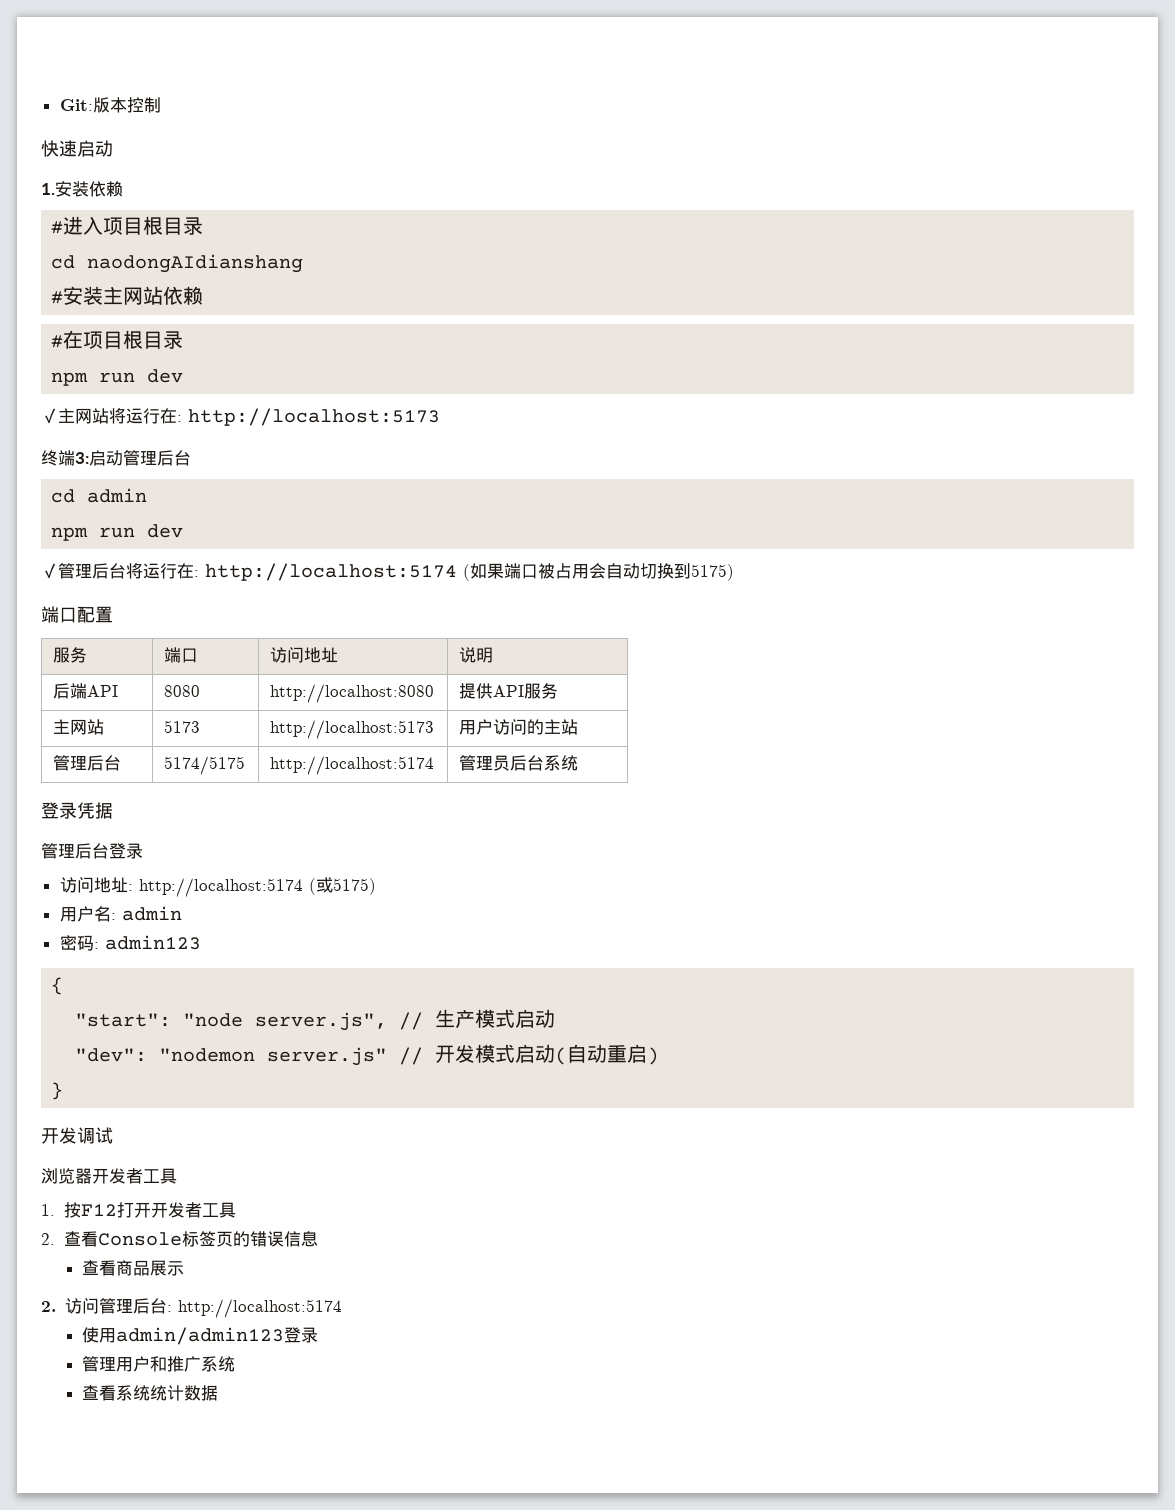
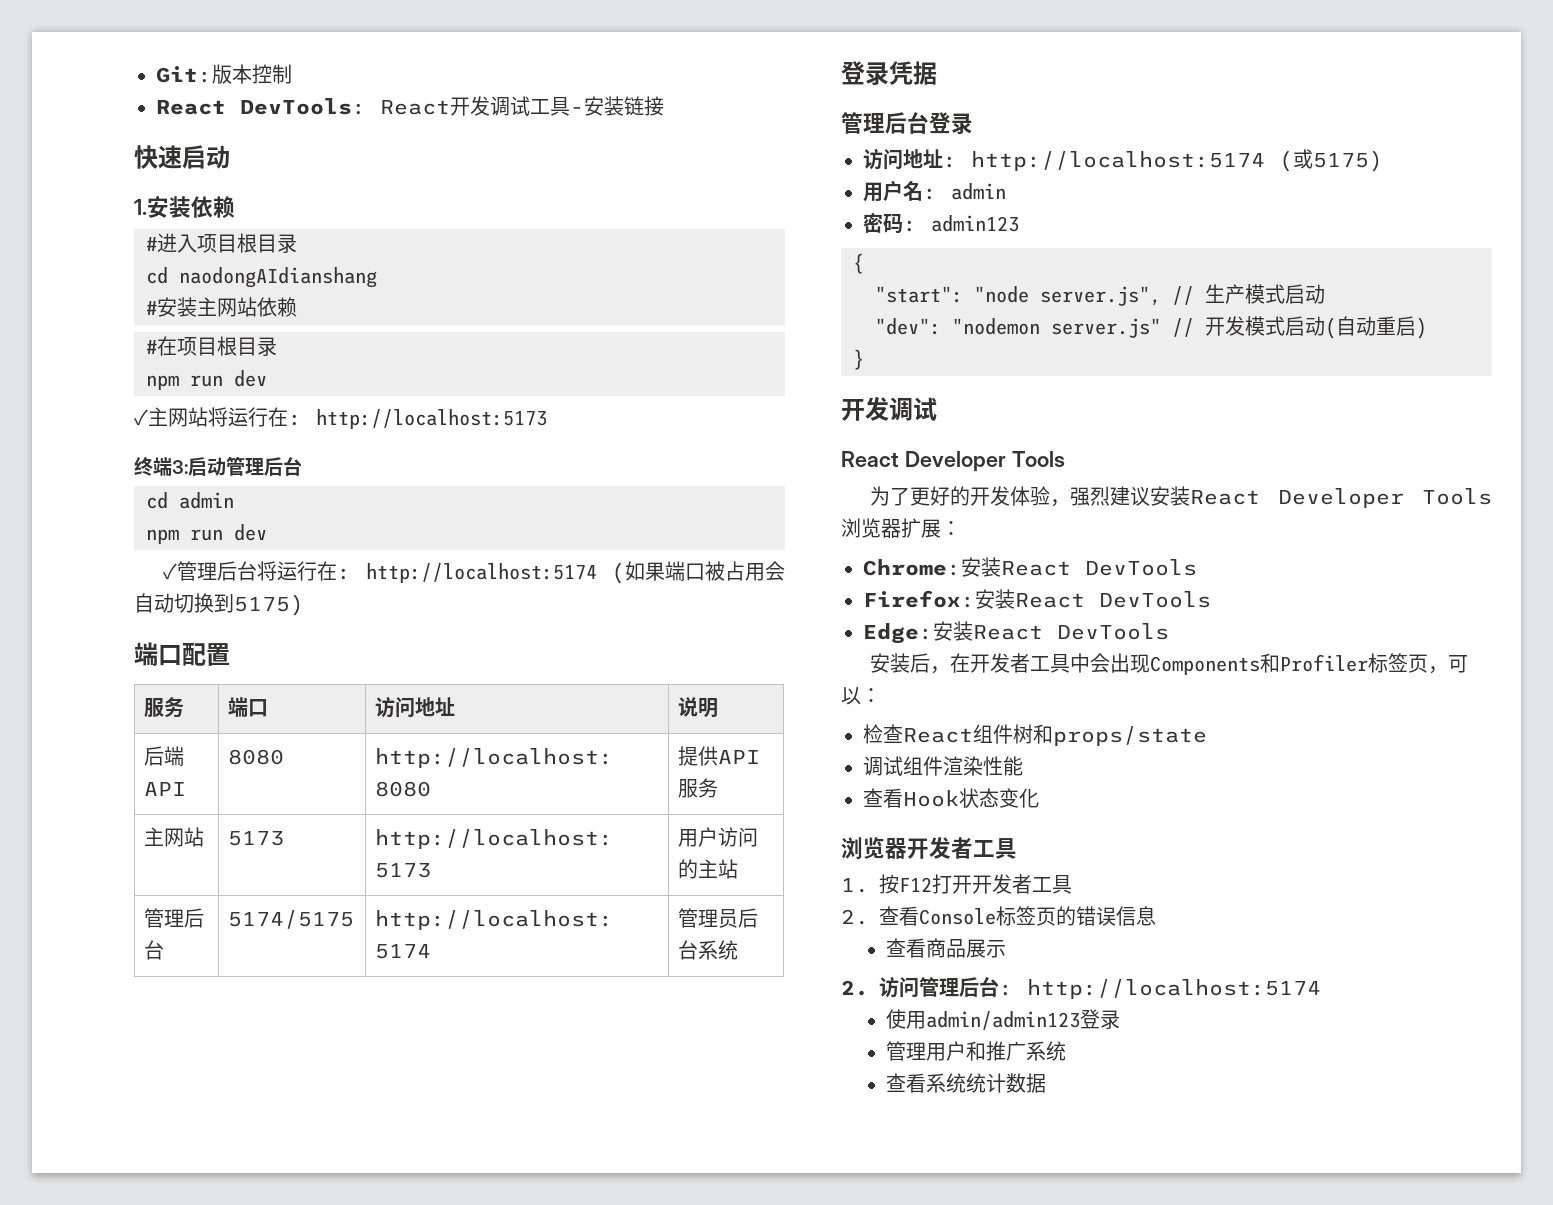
+ React DevTools: React开发调试工具-安装链接
  }
  开发调试
+ React Developer Tools
+ 为了更好的开发体验，强烈建议安装React Developer Tools浏览器扩展：
+ Chrome:安装React DevTools
+ Firefox:安装React DevTools
+ Edge:安装React DevTools
+ 安装后，在开发者工具中会出现Components和Profiler标签页，可以：
+ 检查React组件树和props/state
+ 调试组件渲染性能
+ 查看Hook状态变化

